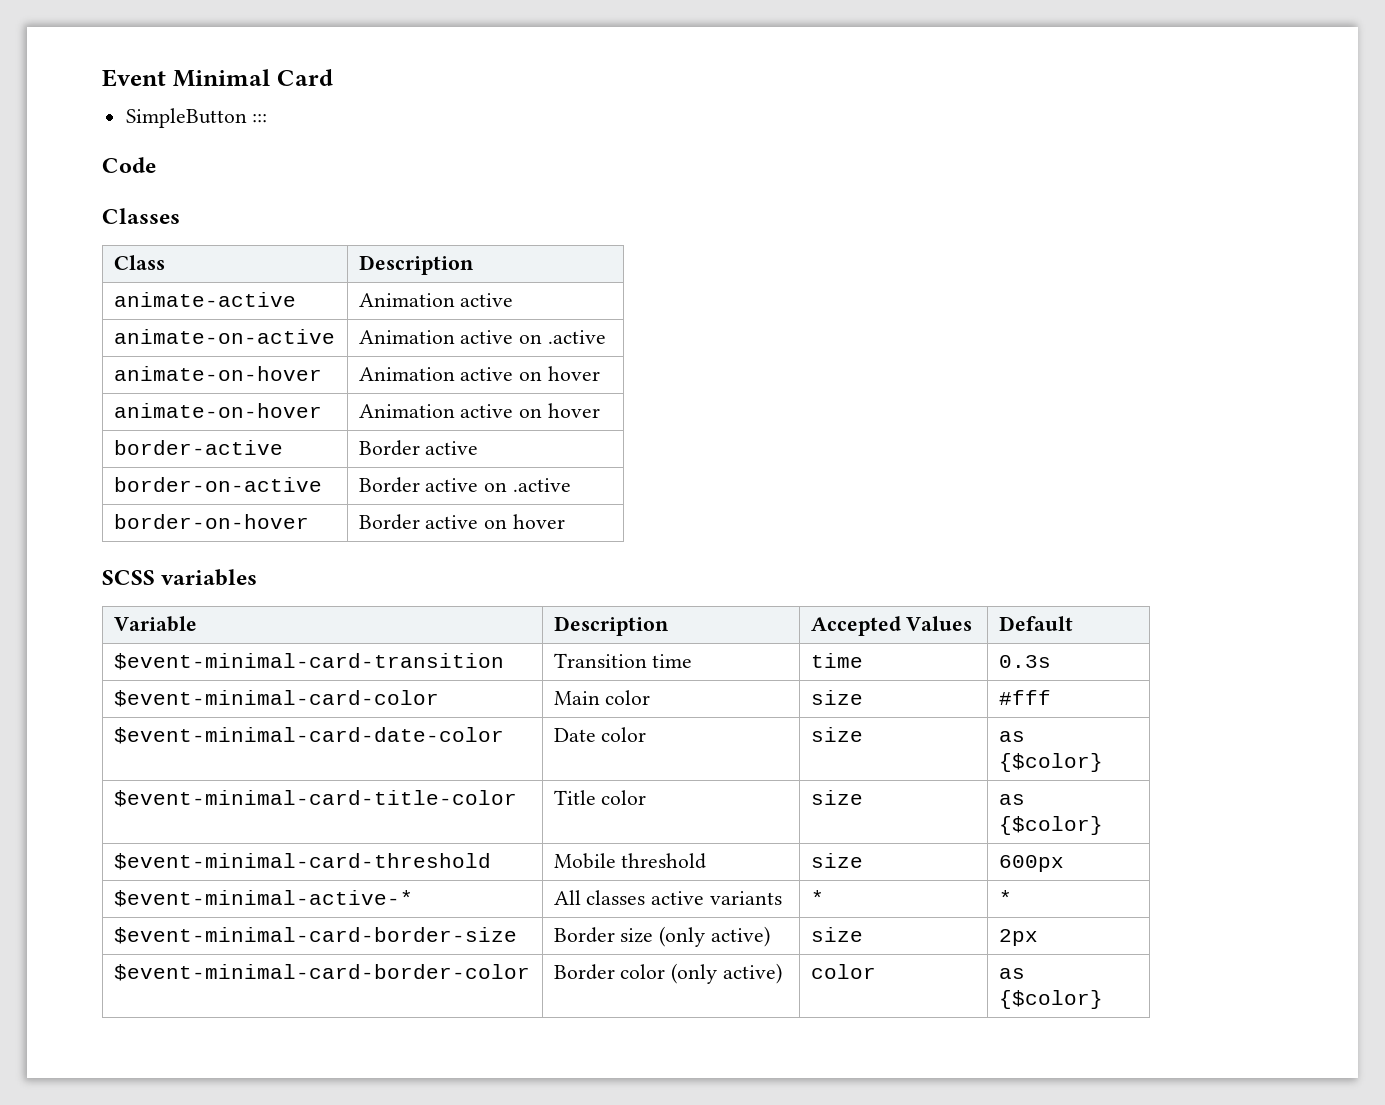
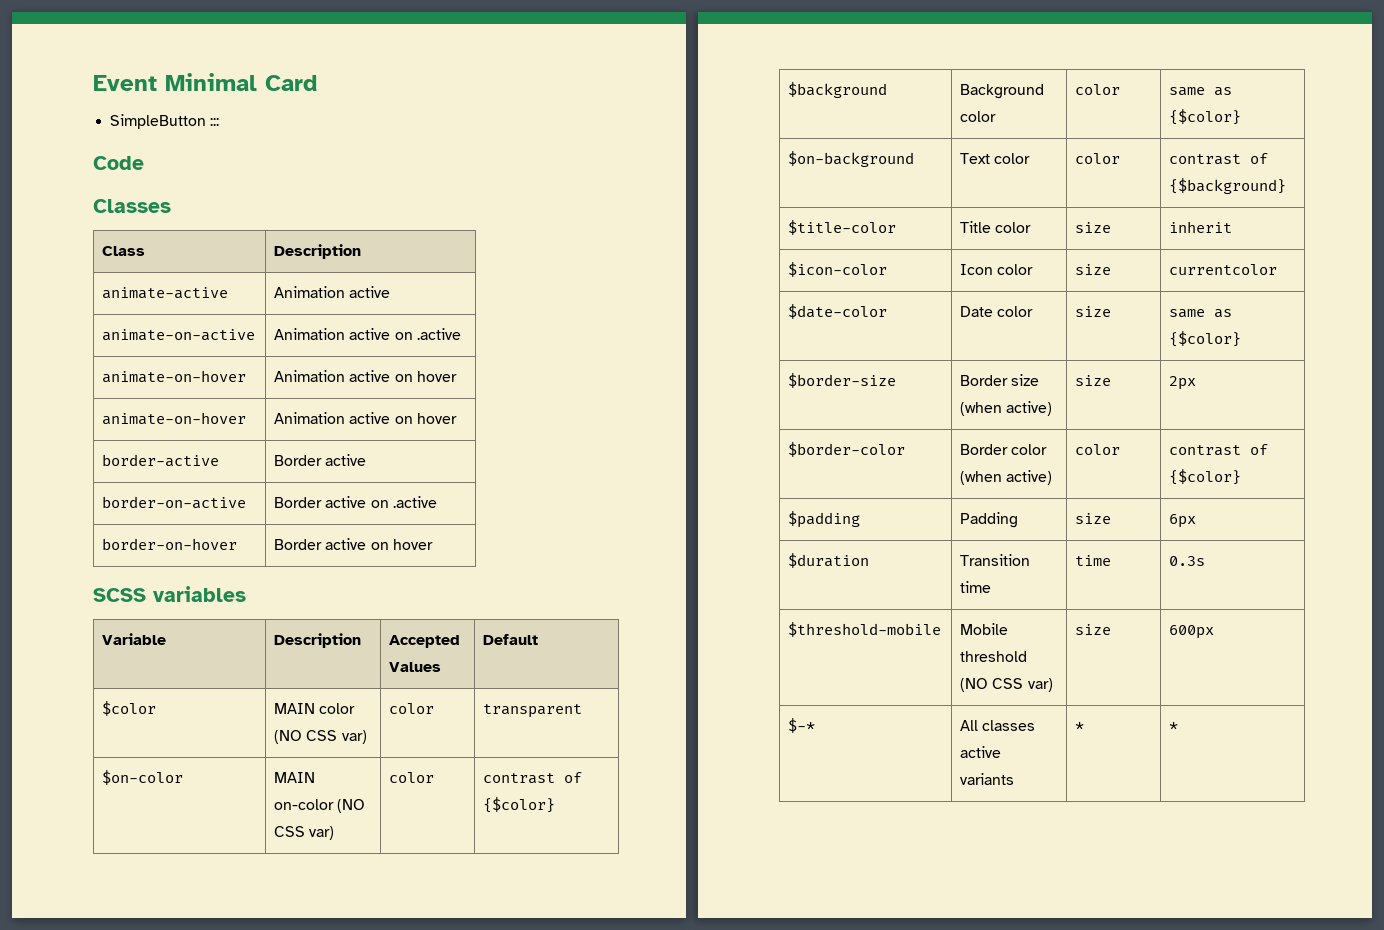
- $event-minimal-card-transition | Transition time | time | 0.3s
- $event-minimal-card-color | Main color | size | #fff
- $event-minimal-card-date-color | Date color | size | as {$color}
- $event-minimal-card-title-color | Title color | size | as {$color}
- $event-minimal-card-threshold | Mobile threshold | size | 600px
+ $color | MAIN color (NO CSS var) | color | transparent
+ $on-color | MAIN on-color (NO CSS var) | color | contrast of {$color}
+ $background | Background color | color | same as {$color}
+ $on-background | Text color | color | contrast of {$background}
+ $title-color | Title color | size | inherit
+ $icon-color | Icon color | size | currentcolor
+ $date-color | Date color | size | same as {$color}
+ $border-size | Border size (when active) | size | 2px
+ $border-color | Border color (when active) | color | contrast of {$color}
+ $padding | Padding | size | 6px
+ $duration | Transition time | time | 0.3s
+ $threshold-mobile | Mobile threshold (NO CSS var) | size | 600px
- $event-minimal-active-* | All classes active variants | * | *
+ $-* | All classes active variants | * | *
- $event-minimal-card-border-size | Border size (only active) | size | 2px
- $event-minimal-card-border-color | Border color (only active) | color | as {$color}

